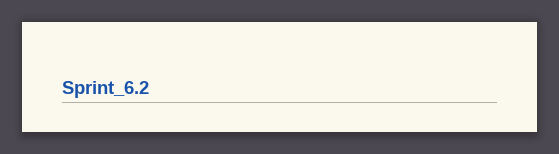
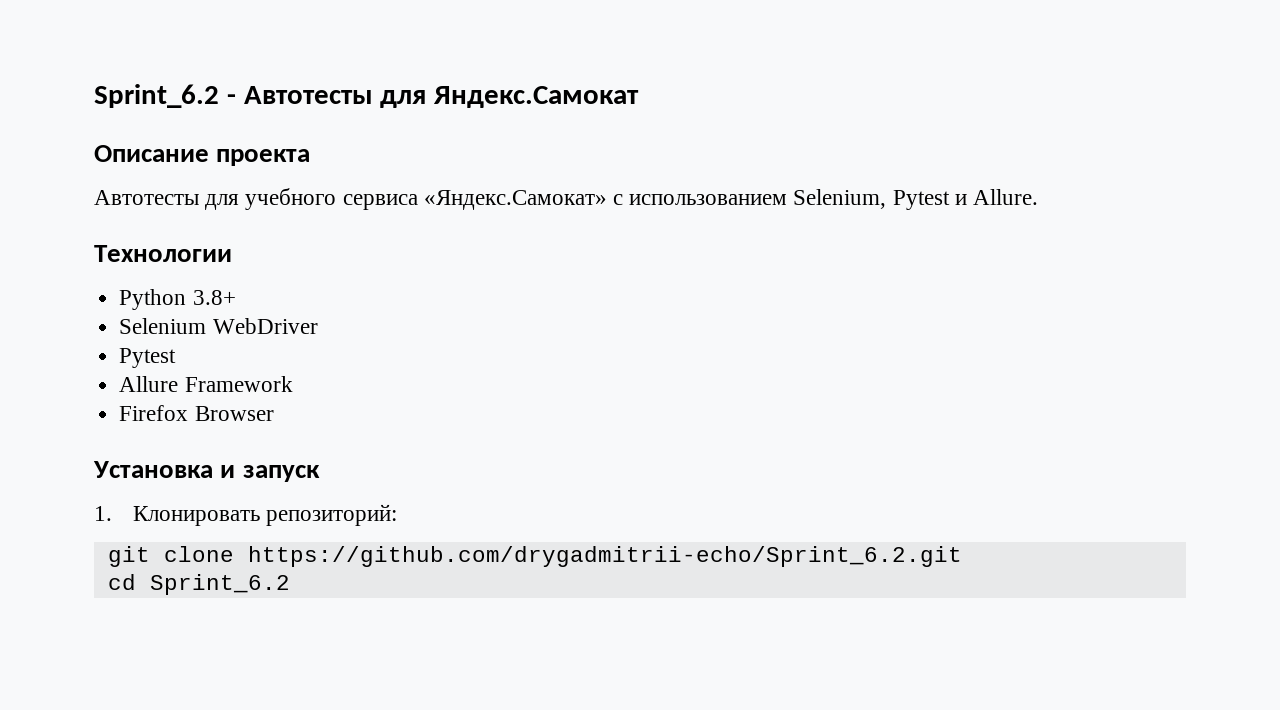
- Sprint_6.2
+ Sprint_6.2 - Автотесты для Яндекс.Самокат
+ Описание проекта
+ Автотесты для учебного сервиса «Яндекс.Самокат» с использованием Selenium, Pytest и Allure.
+ Технологии
+ Python 3.8+
+ Selenium WebDriver
+ Pytest
+ Allure Framework
+ Firefox Browser
+ Установка и запуск
+ 1. Клонировать репозиторий:
+ git clone https://github.com/drygadmitrii-echo/Sprint_6.2.git
+ cd Sprint_6.2

